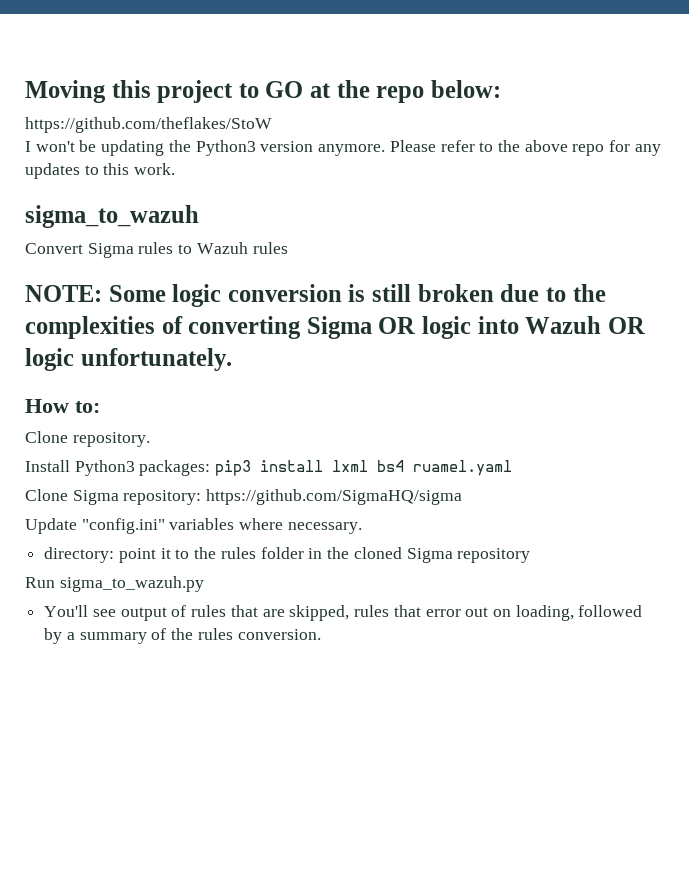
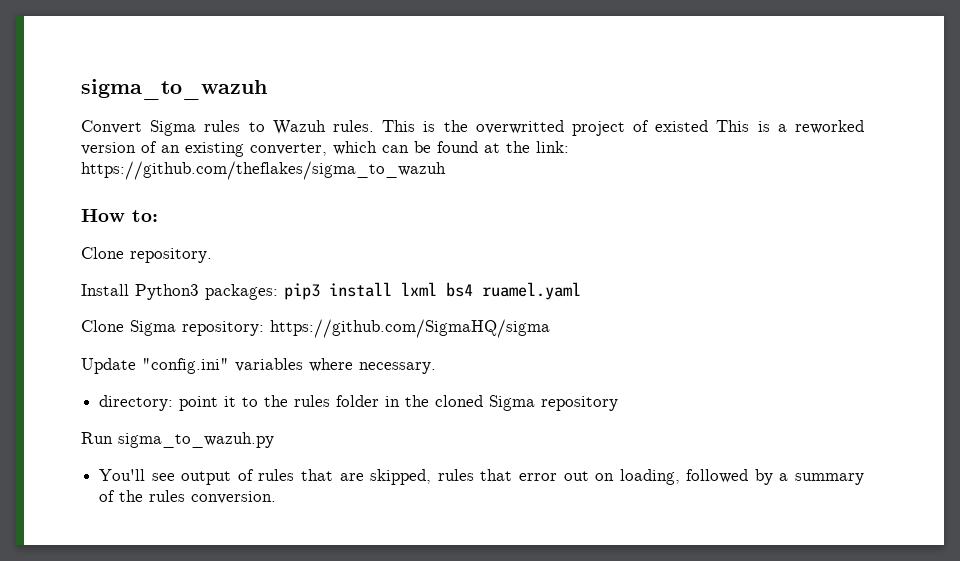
- Moving this project to GO at the repo below:
- https://github.com/theflakes/StoW
- I won't be updating the Python3 version anymore. Please refer to the above repo for any updates to this work.
- Convert Sigma rules to Wazuh rules
- NOTE: Some logic conversion is still broken due to the complexities of converting Sigma OR logic into Wazuh OR logic unfortunately.
+ Convert Sigma rules to Wazuh rules. This is the overwritted project of existed This is a reworked version of an existing converter, which can be found at the link: https://github.com/theflakes/sigma_to_wazuh

